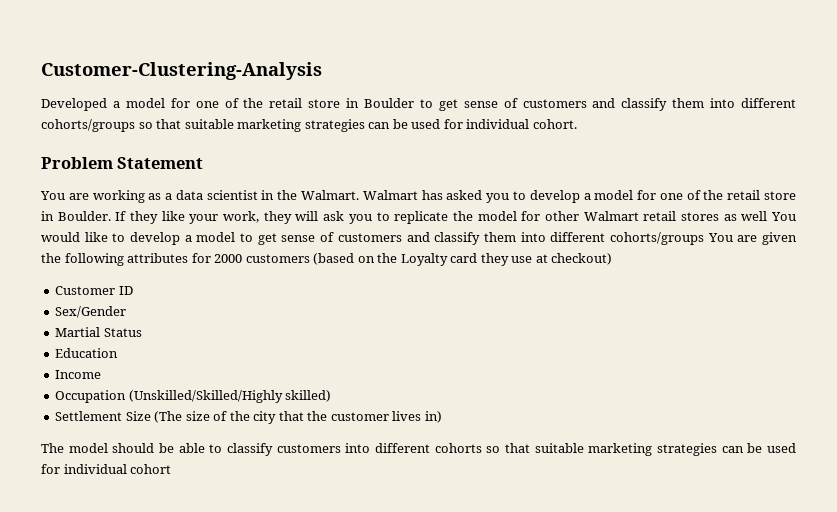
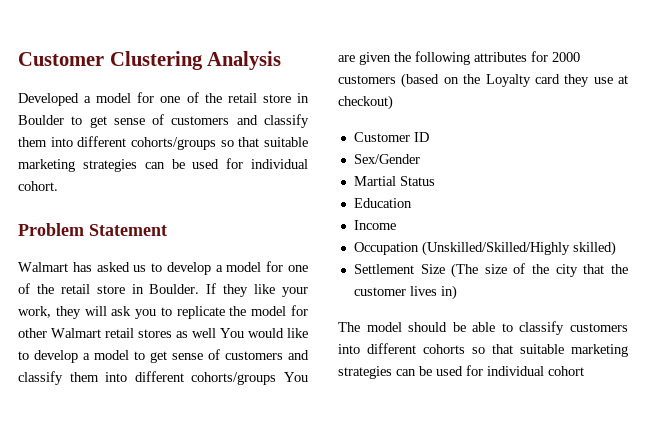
- Customer-Clustering-Analysis
+ Customer Clustering Analysis
- You are working as a data scientist in the Walmart. Walmart has asked you to develop a model for one of the retail store in Boulder.
+ Walmart has asked us to develop a model for one of the retail store in Boulder.

